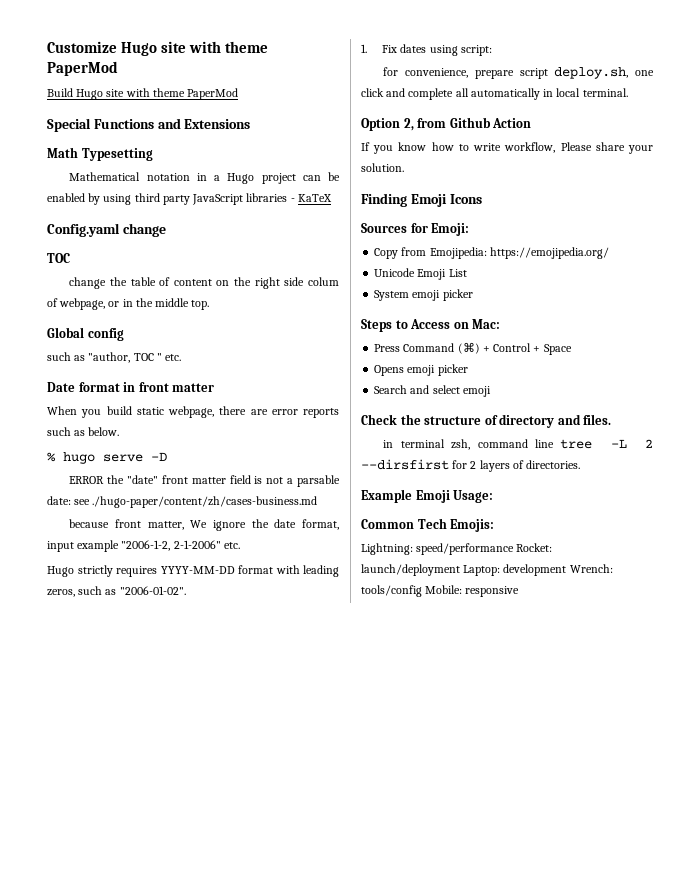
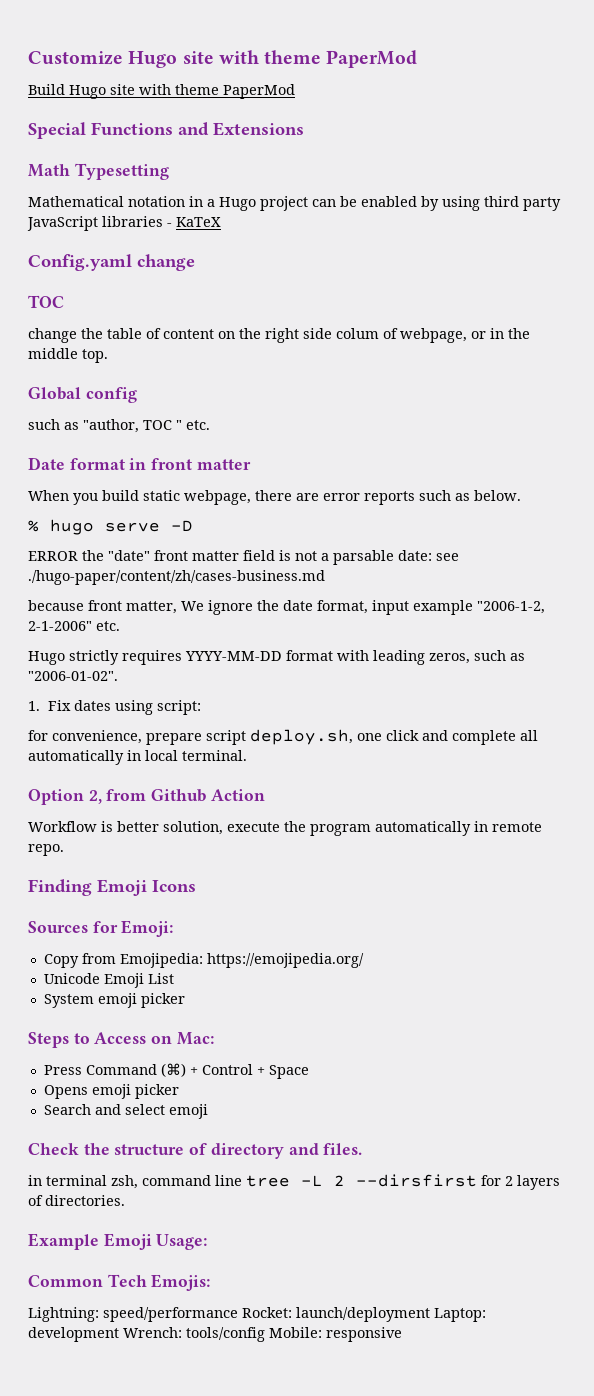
- If you know how to write workflow, Please share your solution.
+ Workflow is better solution, execute the program automatically in remote repo.

